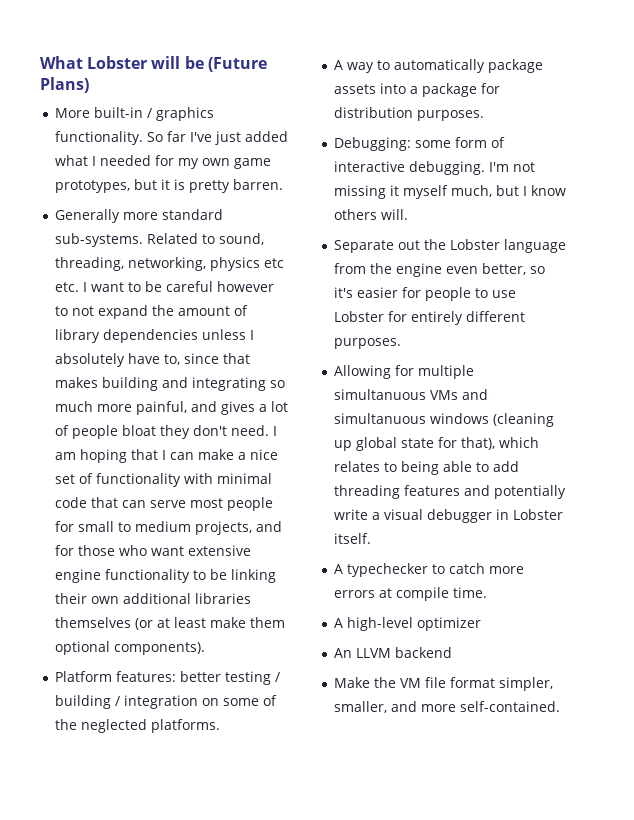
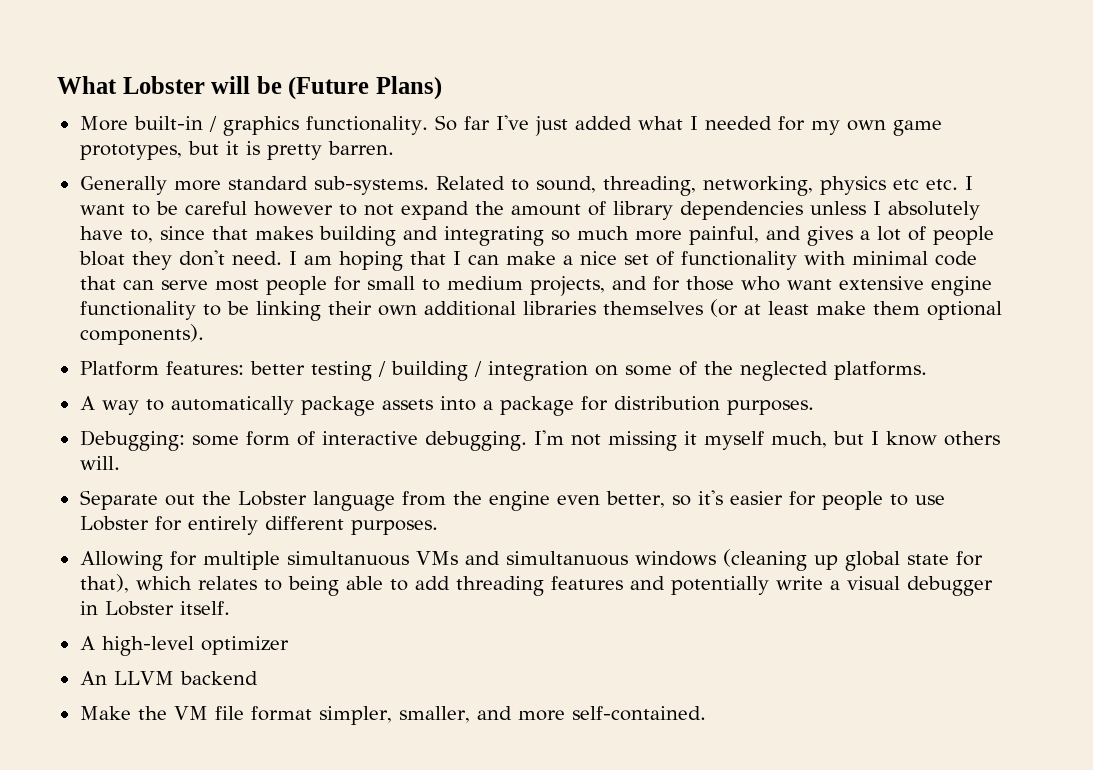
- A typechecker to catch more errors at compile time.

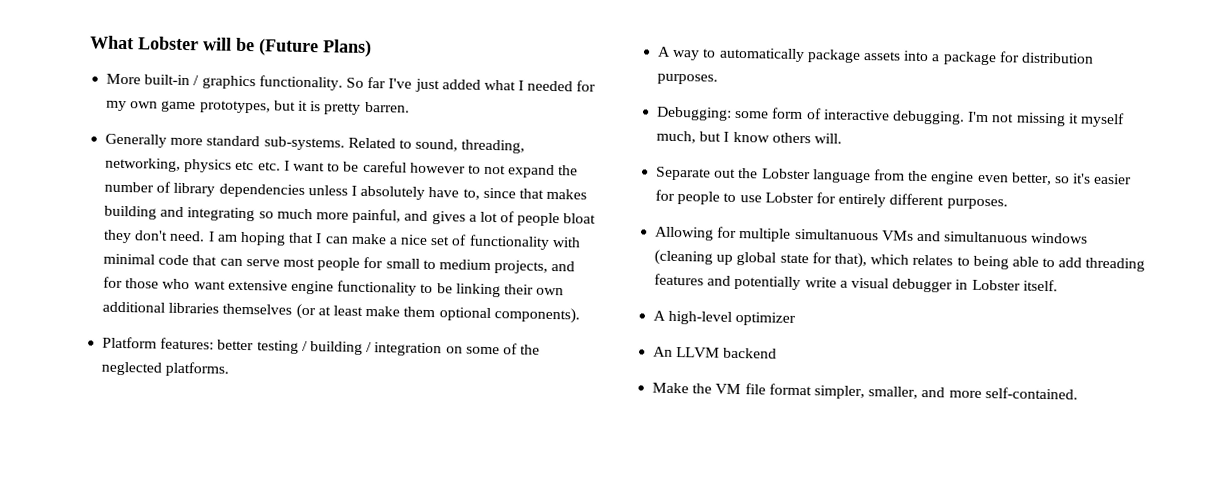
- Related to sound, threading, networking, physics etc etc. I want to be careful however to not expand the amount of library dependencies unless I absolutely have to, since that makes building and integrating so much more painful, and gives a lot of people bloat they don't need.
+ Related to sound, threading, networking, physics etc etc. I want to be careful however to not expand the number of library dependencies unless I absolutely have to, since that makes building and integrating so much more painful, and gives a lot of people bloat they don't need.

